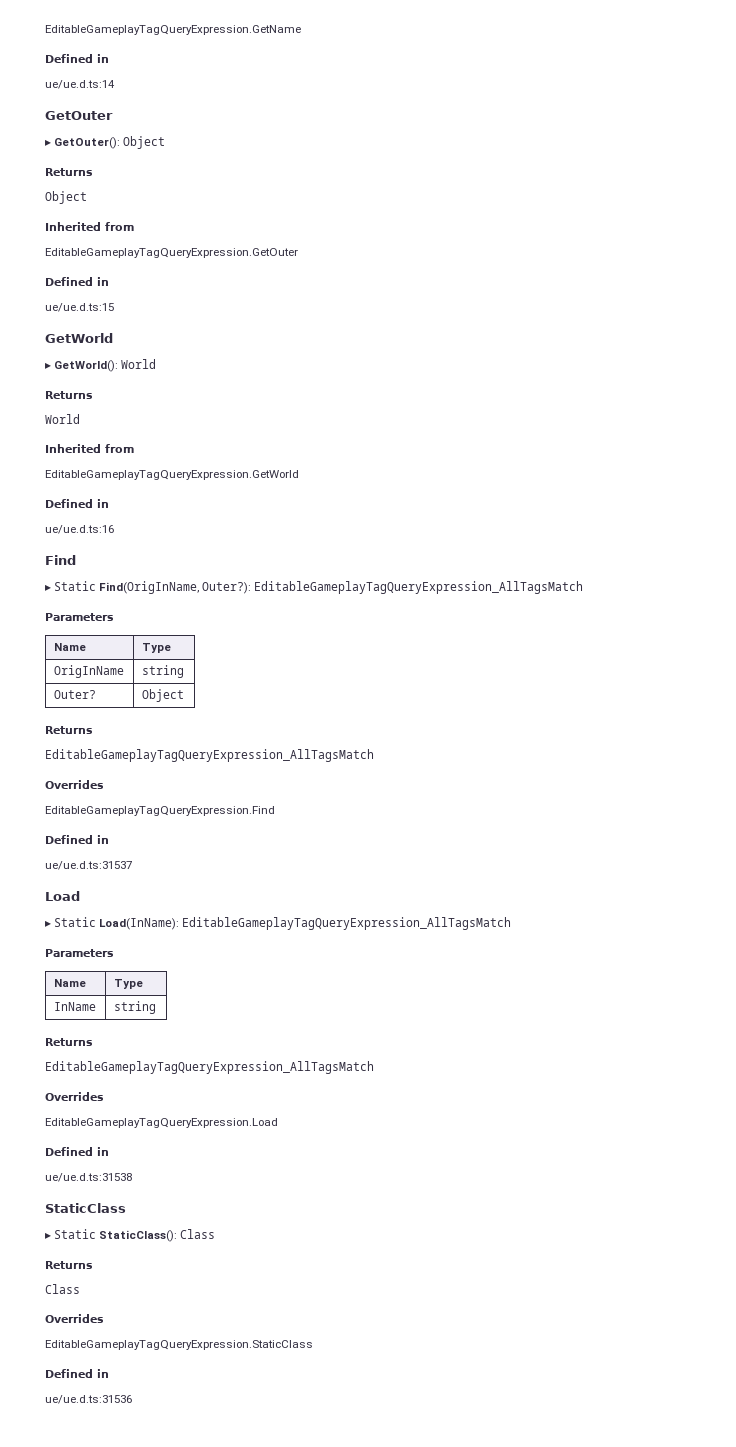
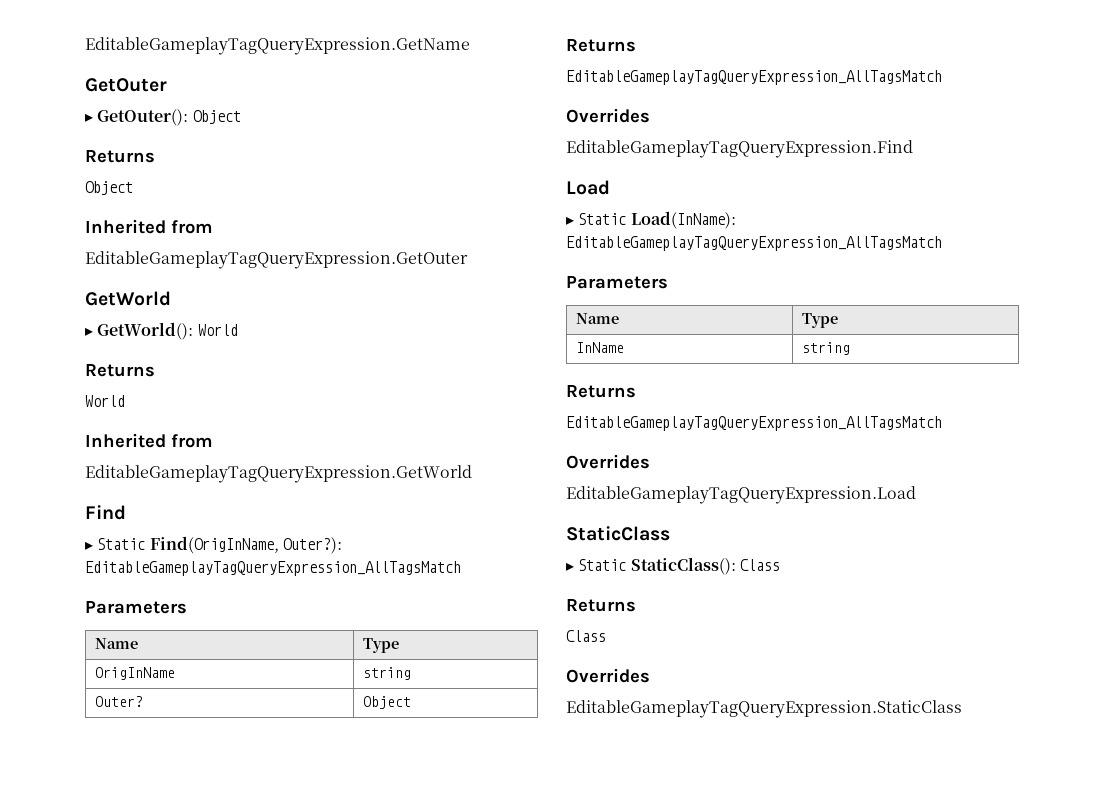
  EditableGameplayTagQueryExpression.GetName
- Defined in
- ue/ue.d.ts:14
  EditableGameplayTagQueryExpression.GetOuter
- Defined in
- ue/ue.d.ts:15
  EditableGameplayTagQueryExpression.GetWorld
- Defined in
- ue/ue.d.ts:16
  EditableGameplayTagQueryExpression.Find
- Defined in
- ue/ue.d.ts:31537
  EditableGameplayTagQueryExpression.Load
- Defined in
- ue/ue.d.ts:31538
  EditableGameplayTagQueryExpression.StaticClass
- Defined in
- ue/ue.d.ts:31536

